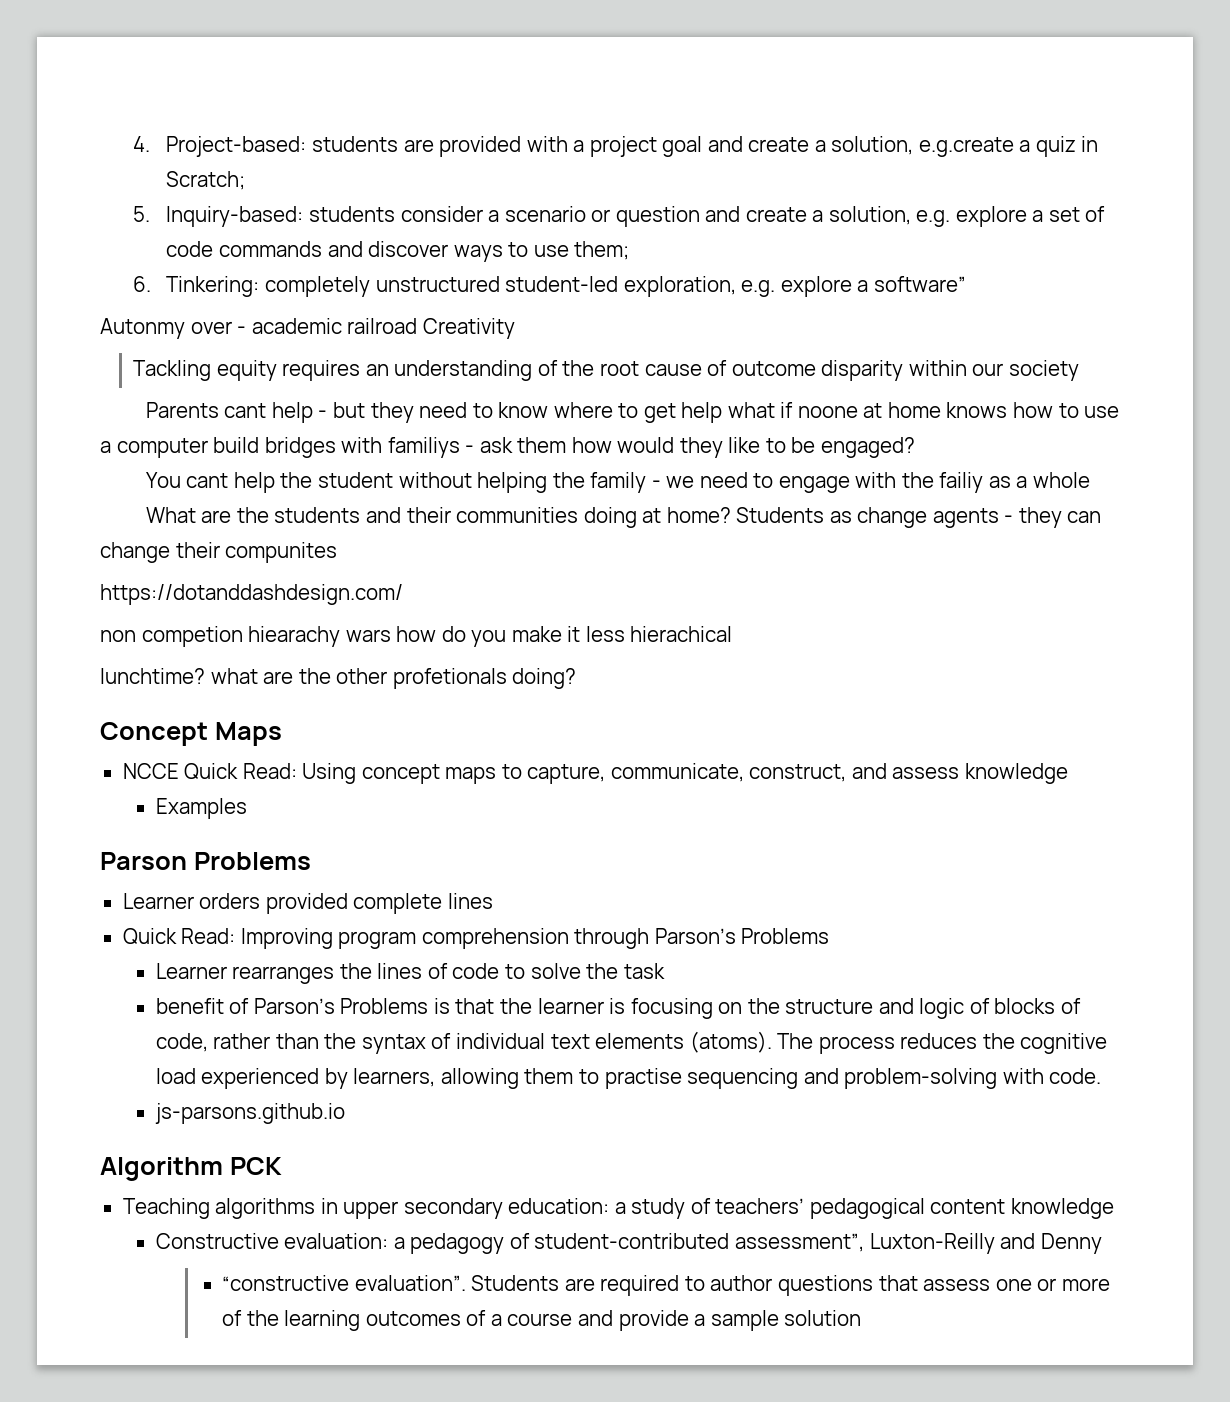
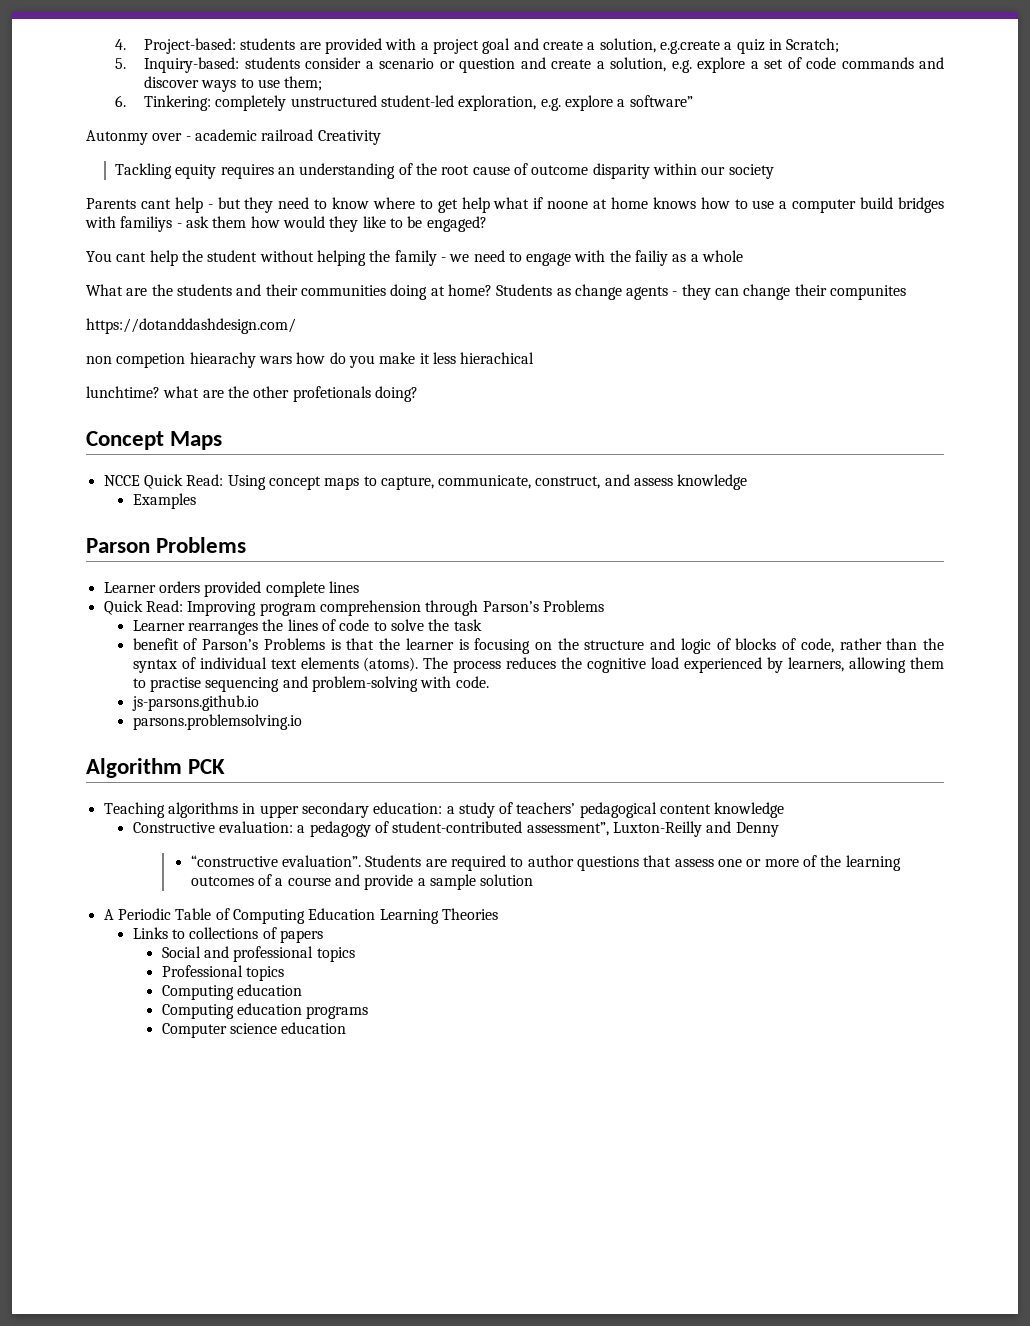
+ parsons.problemsolving.io
+ A Periodic Table of Computing Education Learning Theories
+ Links to collections of papers
+ Social and professional topics
+ Professional topics
+ Computing education
+ Computing education programs
+ Computer science education

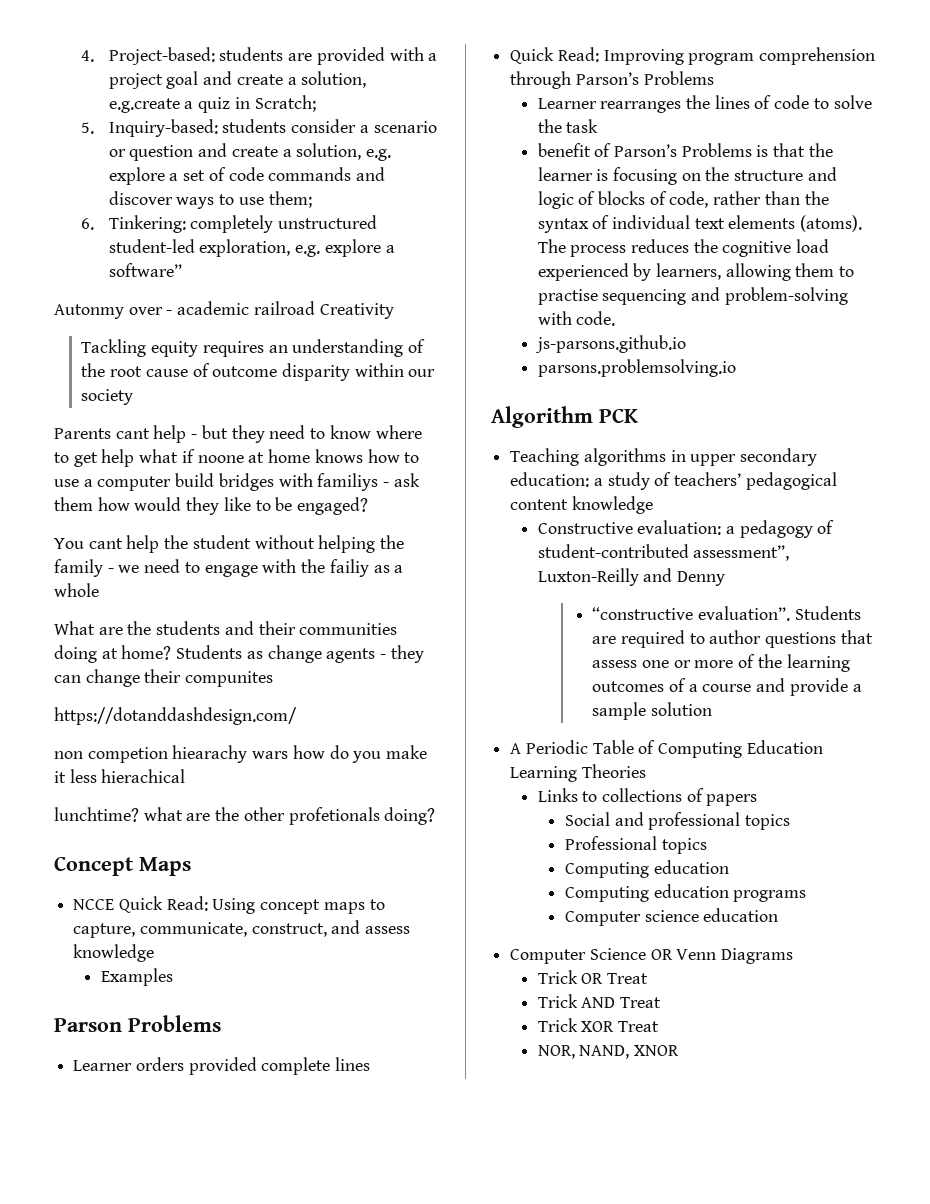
+ Computer Science OR Venn Diagrams
+ Trick OR Treat
+ Trick AND Treat
+ Trick XOR Treat
+ NOR, NAND, XNOR

